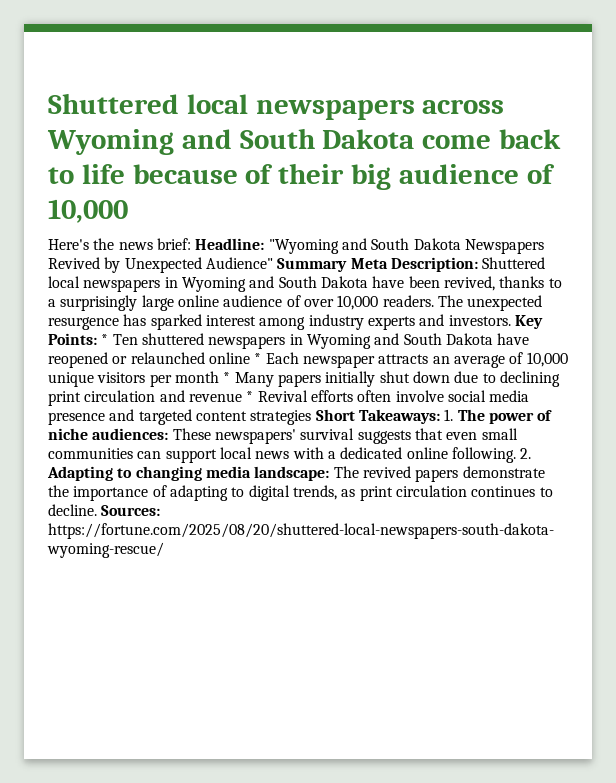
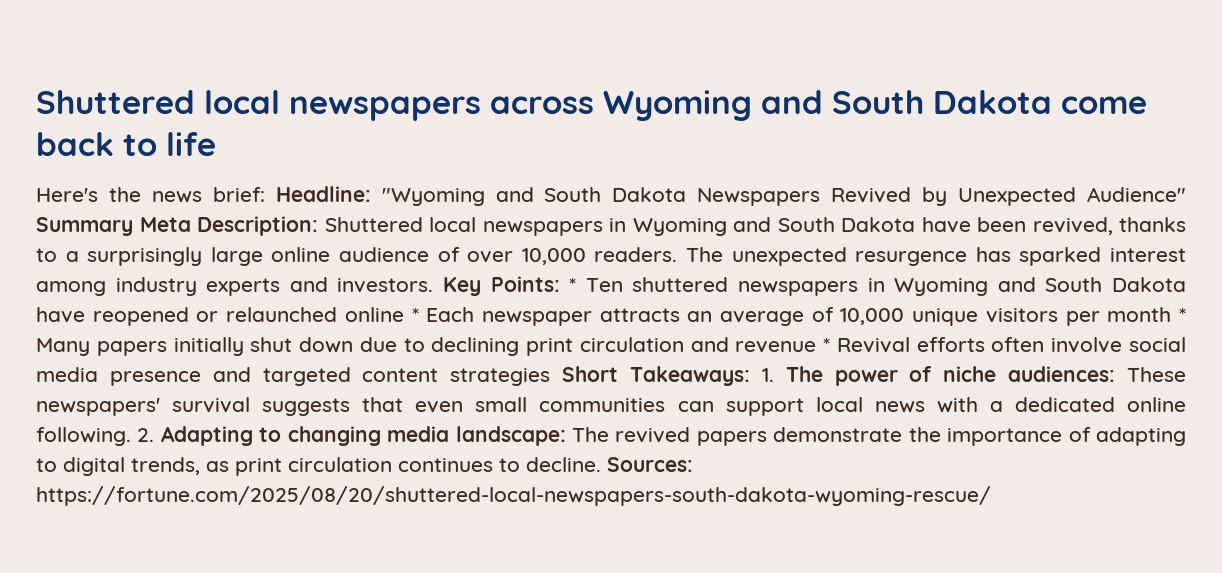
- Shuttered local newspapers across Wyoming and South Dakota come back to life because of their big audience of 10,000
+ Shuttered local newspapers across Wyoming and South Dakota come back to life

